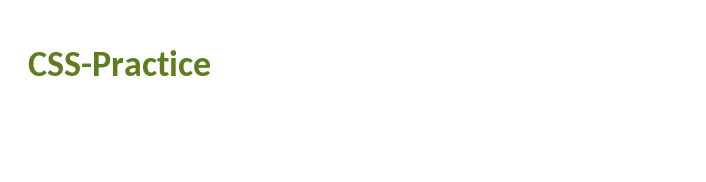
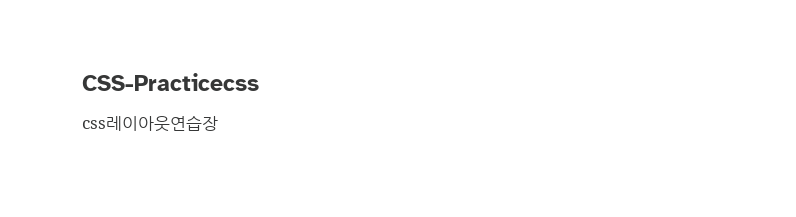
- CSS-Practice
+ CSS-Practicecss
+ css레이아웃연습장

